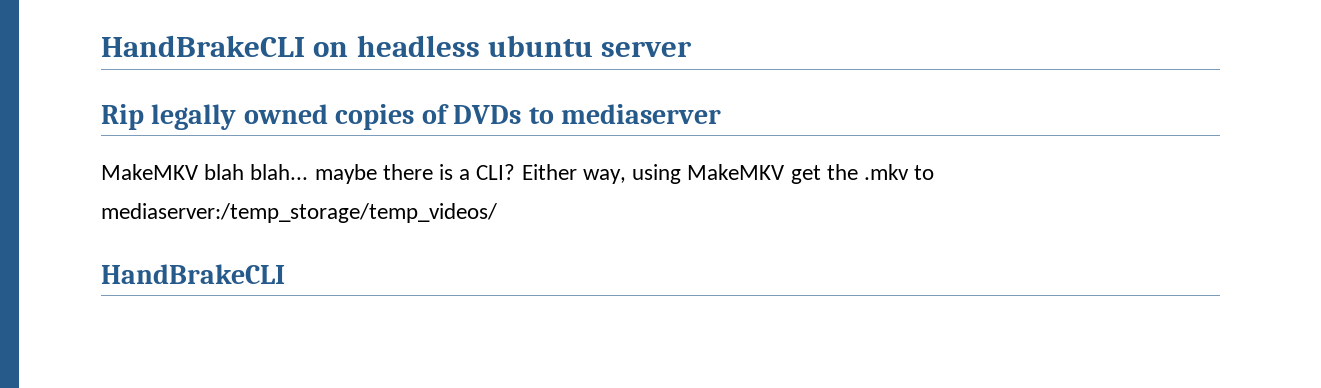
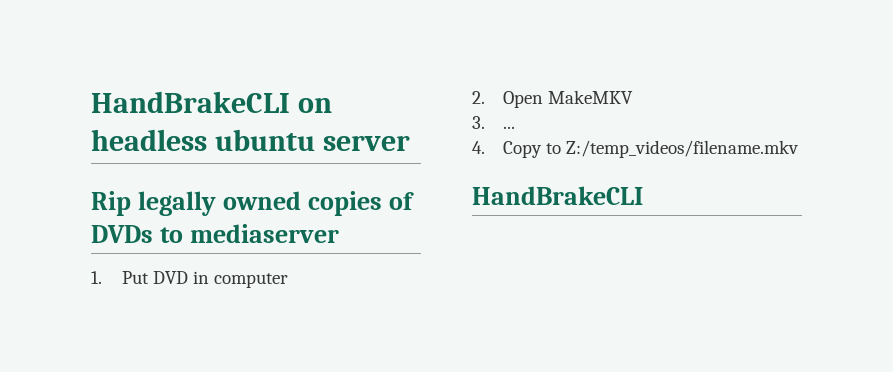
- MakeMKV blah blah... maybe there is a CLI? Either way, using MakeMKV get the .mkv to mediaserver:/temp_storage/temp_videos/
+ 1. Put DVD in computer
+ 2. Open MakeMKV
+ 3. ...
+ 4. Copy to Z:/temp_videos/filename.mkv

